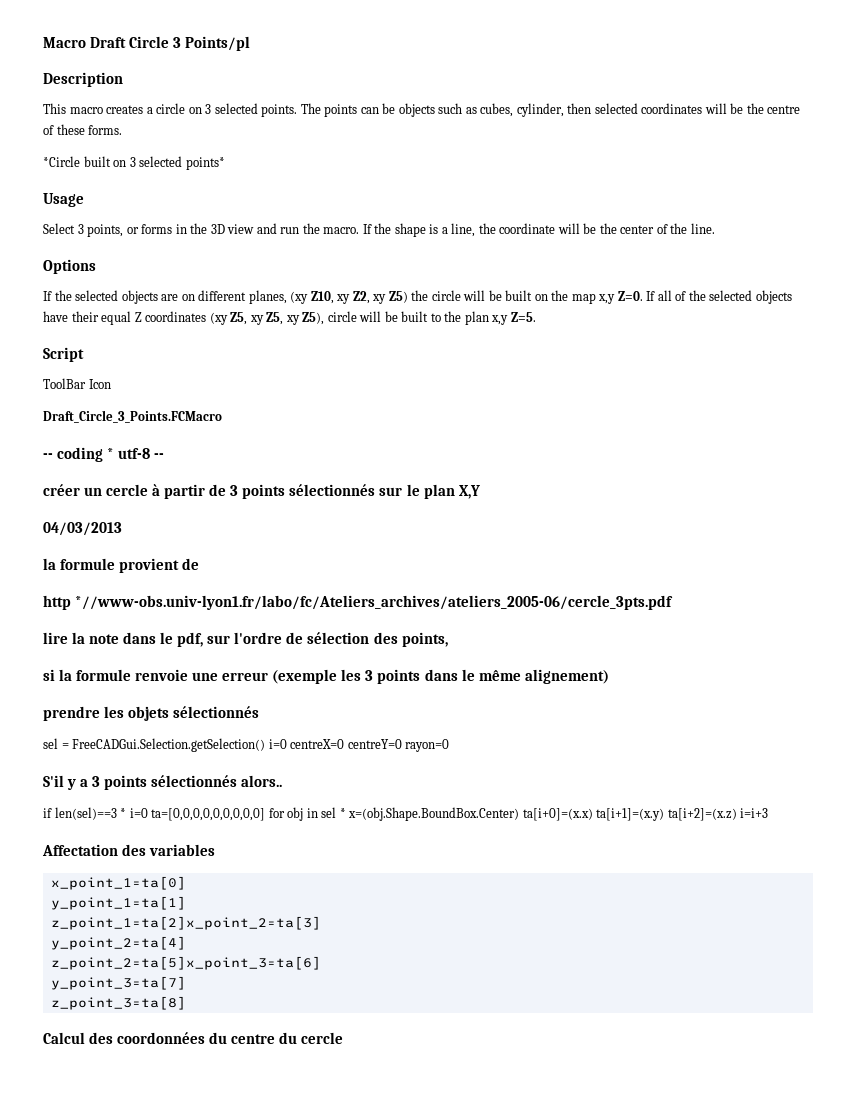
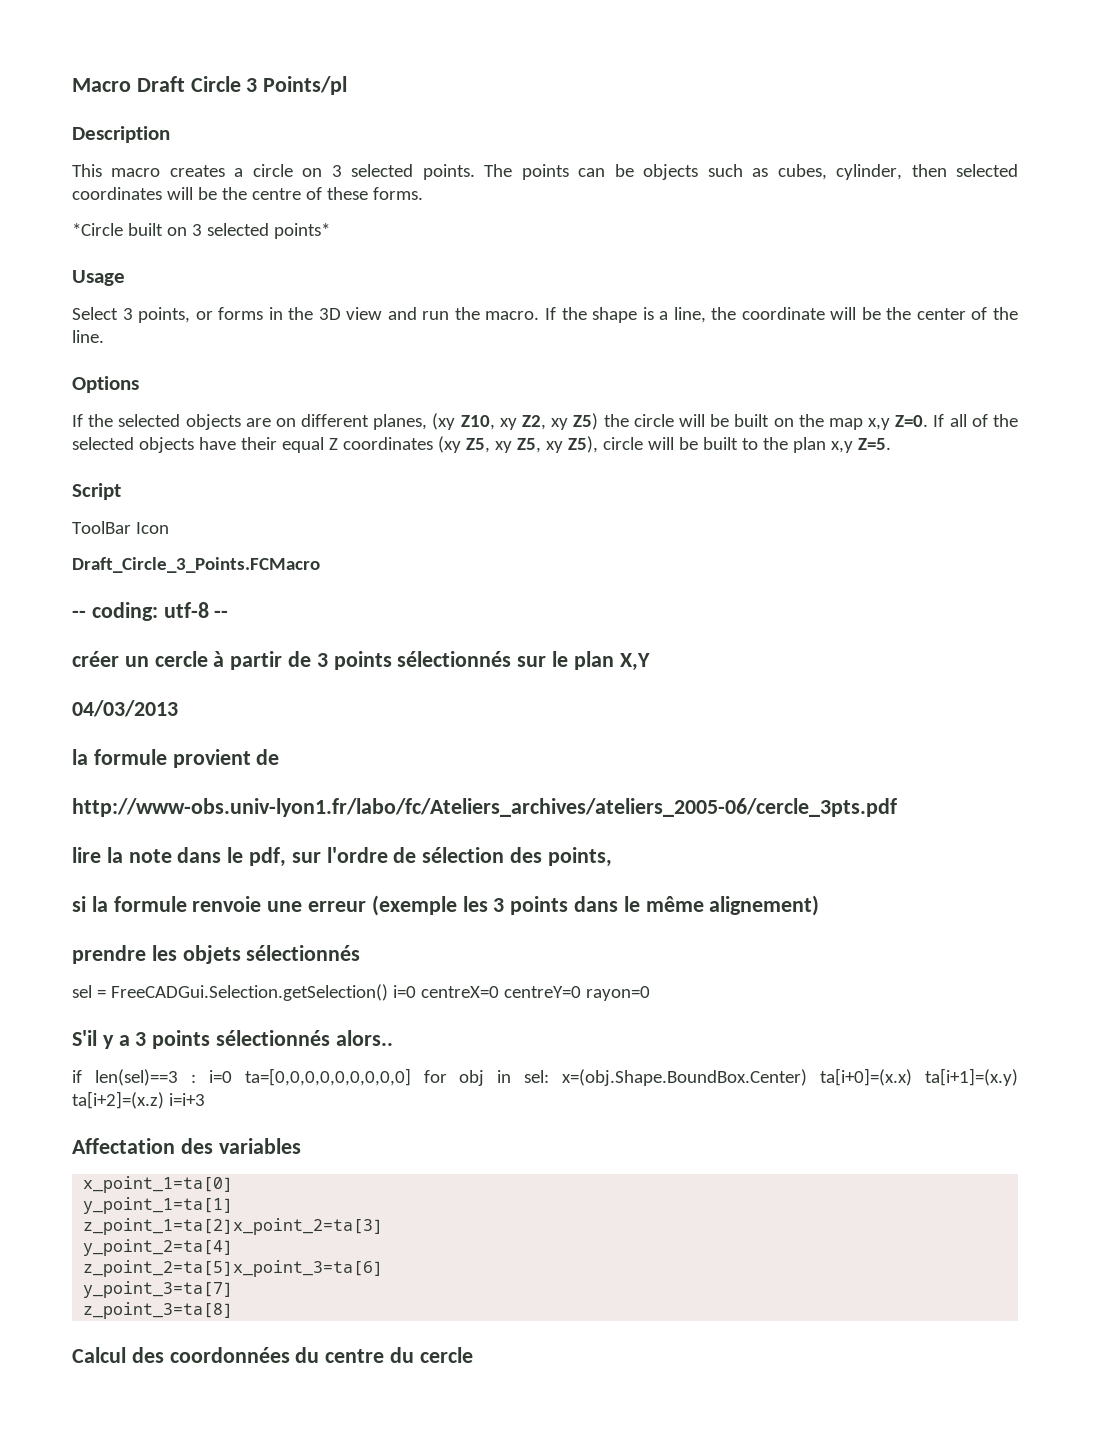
- -- coding * utf-8 --
+ -- coding: utf-8 --
- http *//www-obs.univ-lyon1.fr/labo/fc/Ateliers_archives/ateliers_2005-06/cercle_3pts.pdf
+ http://www-obs.univ-lyon1.fr/labo/fc/Ateliers_archives/ateliers_2005-06/cercle_3pts.pdf
- if len(sel)==3 * i=0 ta=[0,0,0,0,0,0,0,0,0] for obj in sel * x=(obj.Shape.BoundBox.Center) ta[i+0]=(x.x) ta[i+1]=(x.y) ta[i+2]=(x.z) i=i+3
+ if len(sel)==3 : i=0 ta=[0,0,0,0,0,0,0,0,0] for obj in sel: x=(obj.Shape.BoundBox.Center) ta[i+0]=(x.x) ta[i+1]=(x.y) ta[i+2]=(x.z) i=i+3

